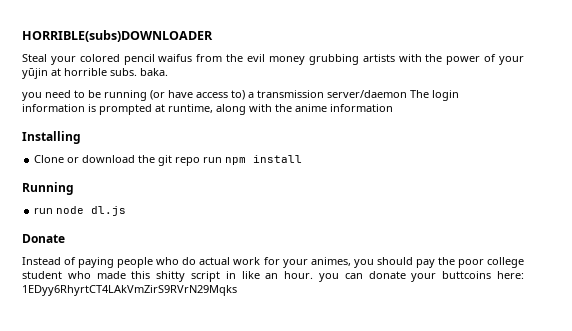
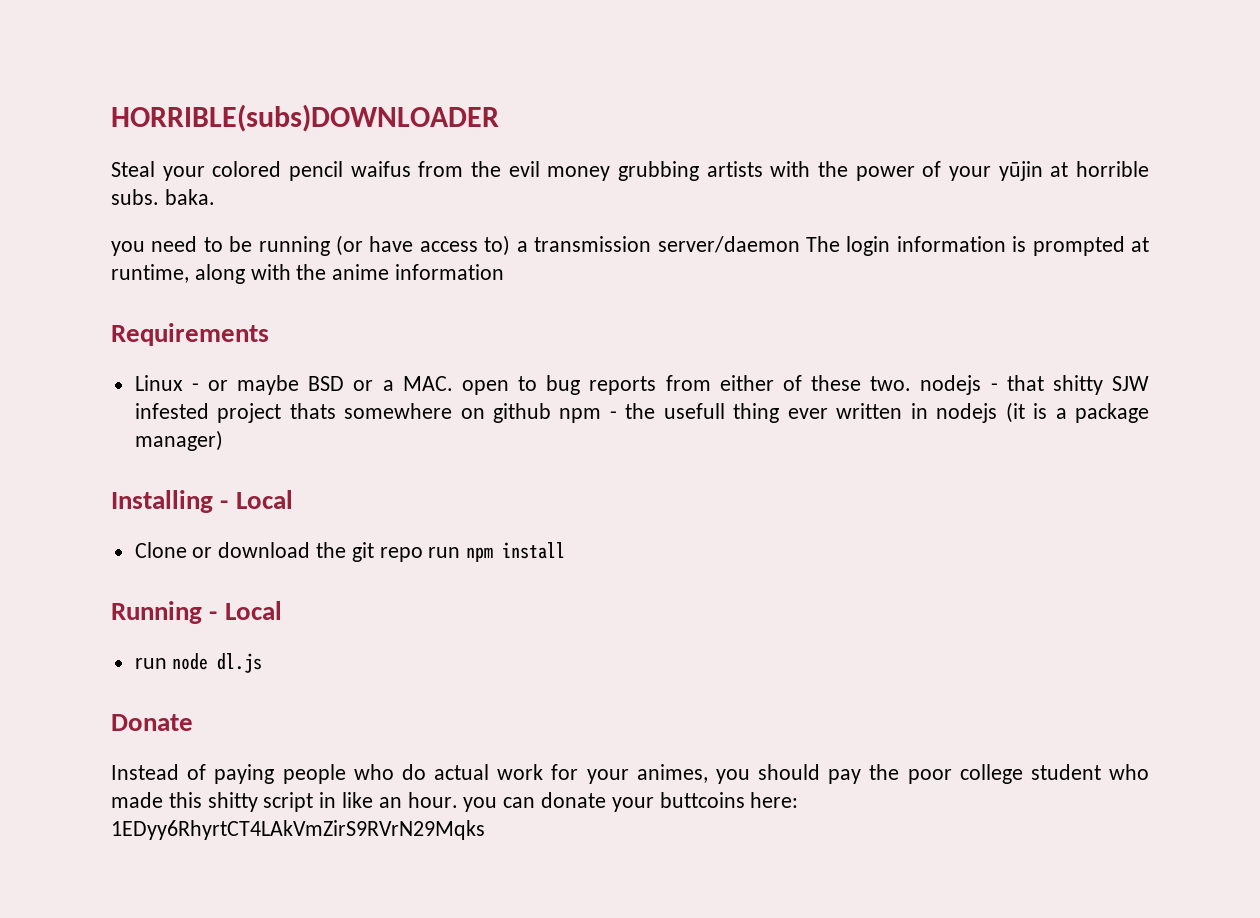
+ Requirements
+ Linux - or maybe BSD or a MAC. open to bug reports from either of these two. nodejs - that shitty SJW infested project thats somewhere on github npm - the usefull thing ever written in nodejs (it is a package manager)
- Installing
+ Installing - Local
- Running
+ Running - Local

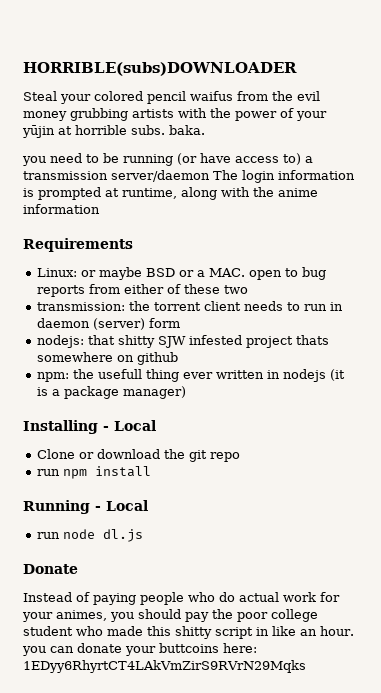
- Linux - or maybe BSD or a MAC. open to bug reports from either of these two. nodejs - that shitty SJW infested project thats somewhere on github npm - the usefull thing ever written in nodejs (it is a package manager)
+ Linux: or maybe BSD or a MAC. open to bug reports from either of these two
+ transmission: the torrent client needs to run in daemon (server) form
+ nodejs: that shitty SJW infested project thats somewhere on github
+ npm: the usefull thing ever written in nodejs (it is a package manager)
- Clone or download the git repo run npm install
+ Clone or download the git repo
+ run npm install

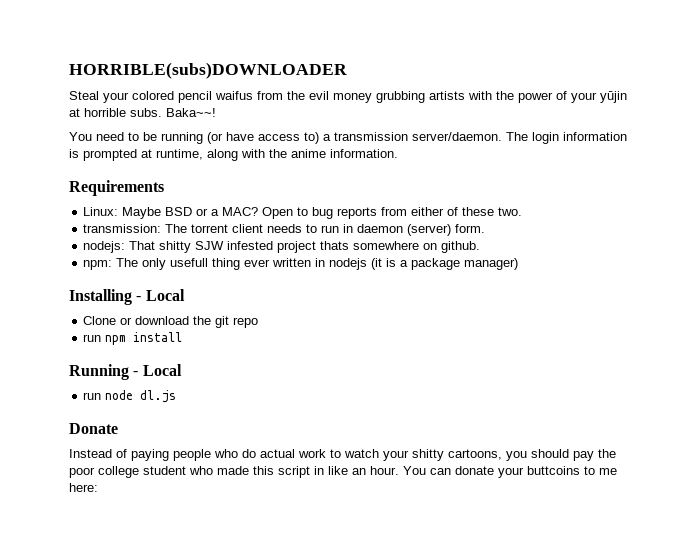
- Steal your colored pencil waifus from the evil money grubbing artists with the power of your yūjin at horrible subs. baka.
- you need to be running (or have access to) a transmission server/daemon The login information is prompted at runtime, along with the anime information
+ Steal your colored pencil waifus from the evil money grubbing artists with the power of your yūjin at horrible subs. Baka~~!
+ You need to be running (or have access to) a transmission server/daemon. The login information is prompted at runtime, along with the anime information.
- Linux: or maybe BSD or a MAC. open to bug reports from either of these two
+ Linux: Maybe BSD or a MAC? Open to bug reports from either of these two.
- transmission: the torrent client needs to run in daemon (server) form
+ transmission: The torrent client needs to run in daemon (server) form.
- nodejs: that shitty SJW infested project thats somewhere on github
+ nodejs: That shitty SJW infested project thats somewhere on github.
- npm: the usefull thing ever written in nodejs (it is a package manager)
+ npm: The only usefull thing ever written in nodejs (it is a package manager)
- Instead of paying people who do actual work for your animes, you should pay the poor college student who made this shitty script in like an hour. you can donate your buttcoins here: 1EDyy6RhyrtCT4LAkVmZirS9RVrN29Mqks
+ Instead of paying people who do actual work to watch your shitty cartoons, you should pay the poor college student who made this script in like an hour. You can donate your buttcoins to me here:

